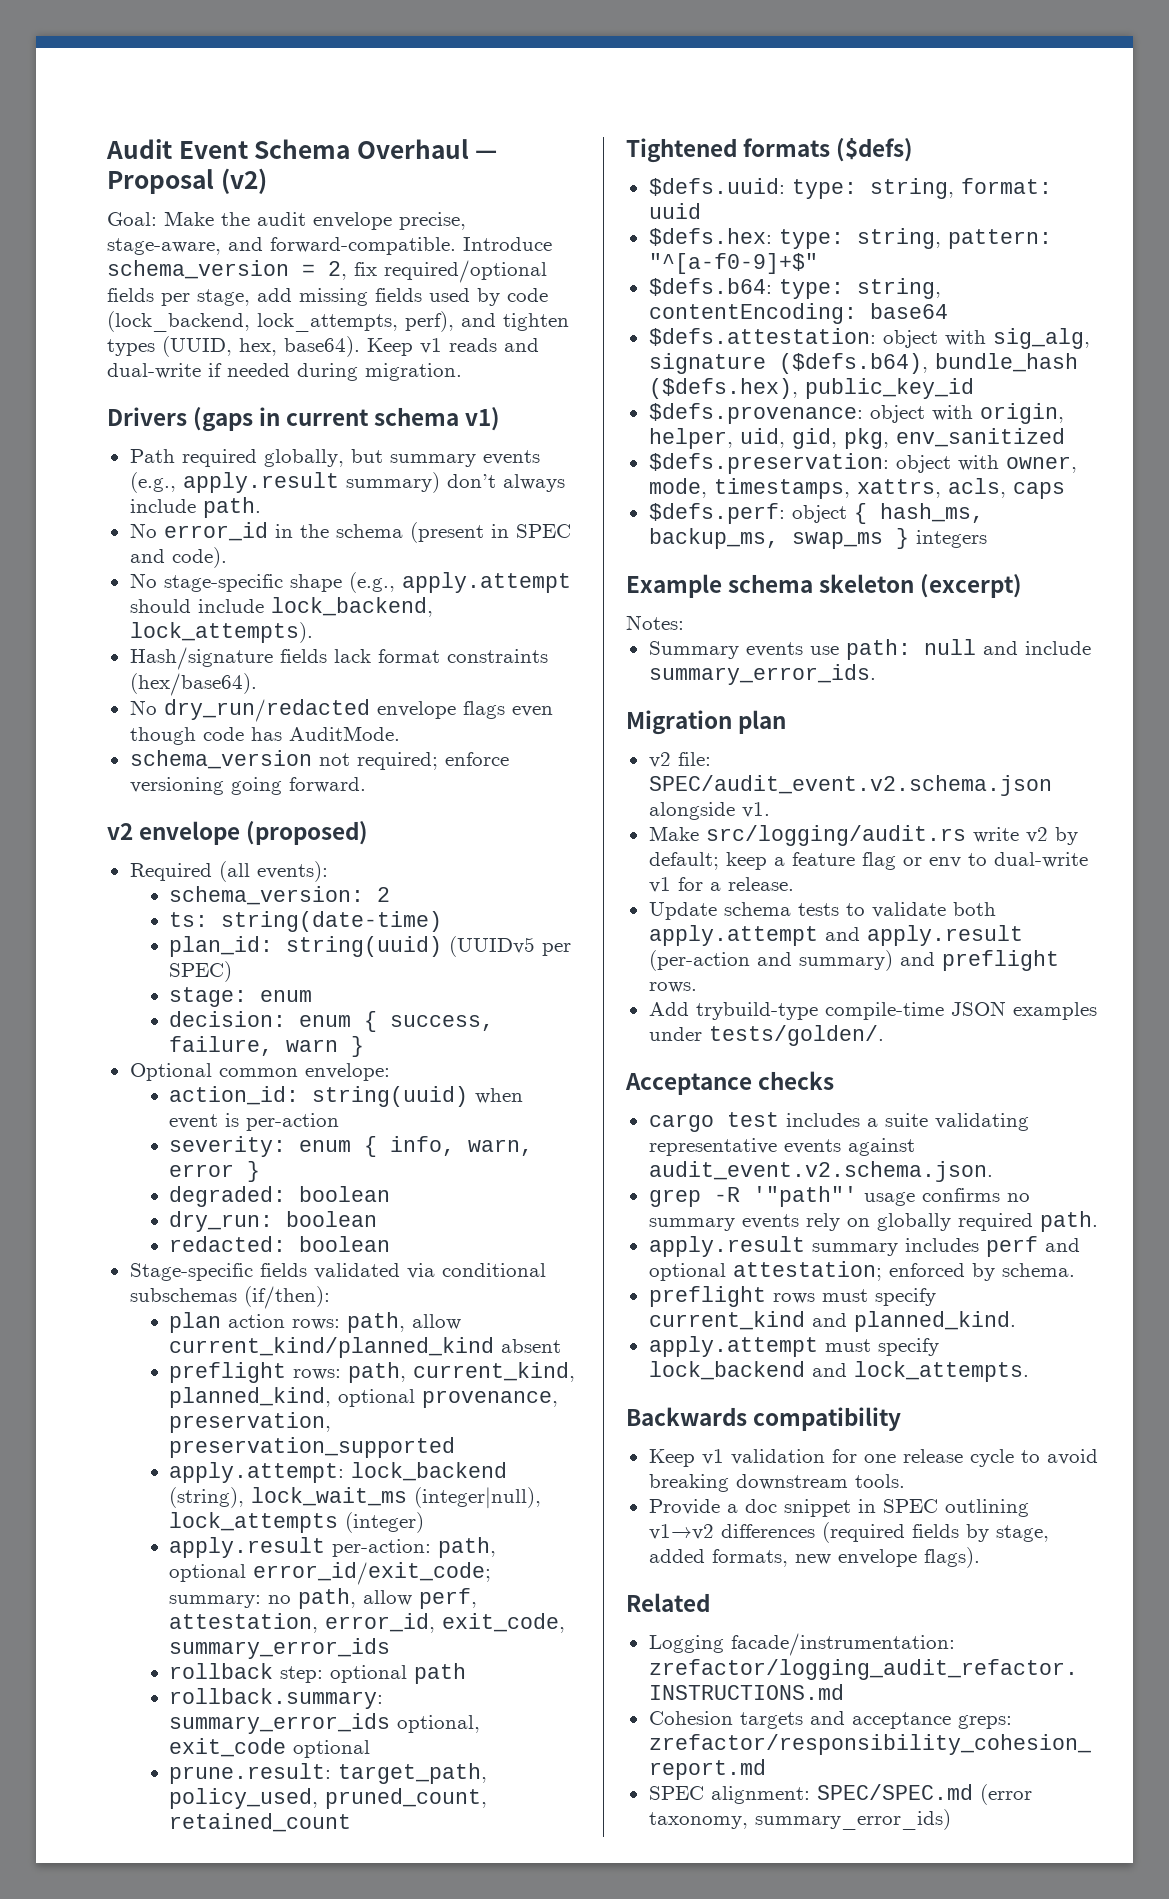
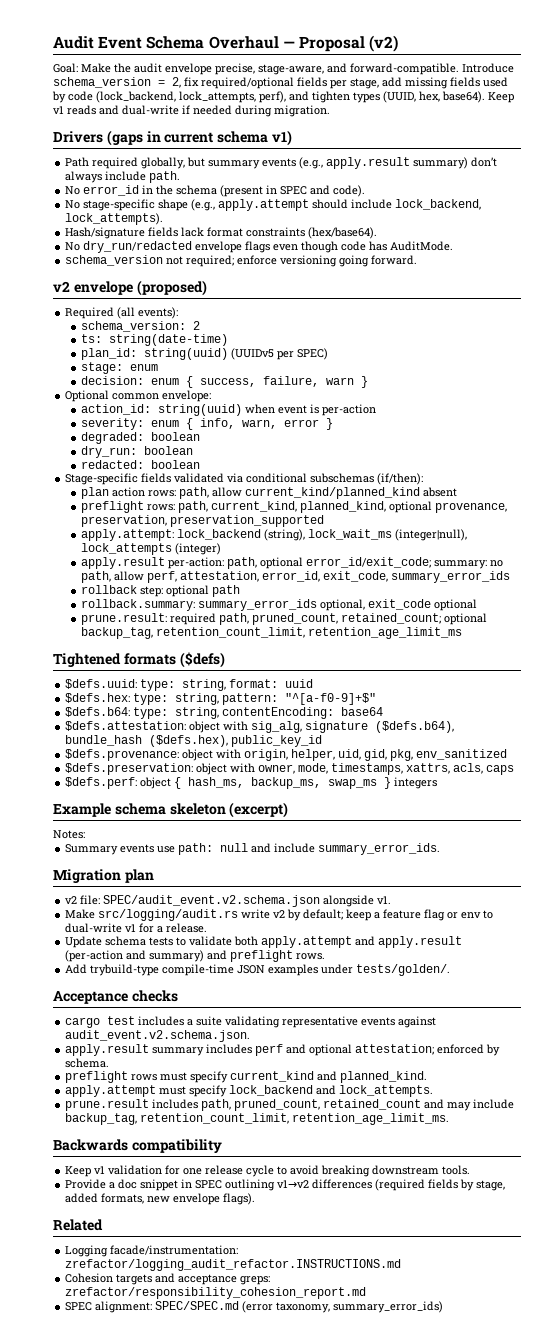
- prune.result: target_path, policy_used, pruned_count, retained_count
+ prune.result: required path, pruned_count, retained_count; optional backup_tag, retention_count_limit, retention_age_limit_ms
- grep -R '"path"' usage confirms no summary events rely on globally required path.
+ prune.result includes path, pruned_count, retained_count and may include backup_tag, retention_count_limit, retention_age_limit_ms.

